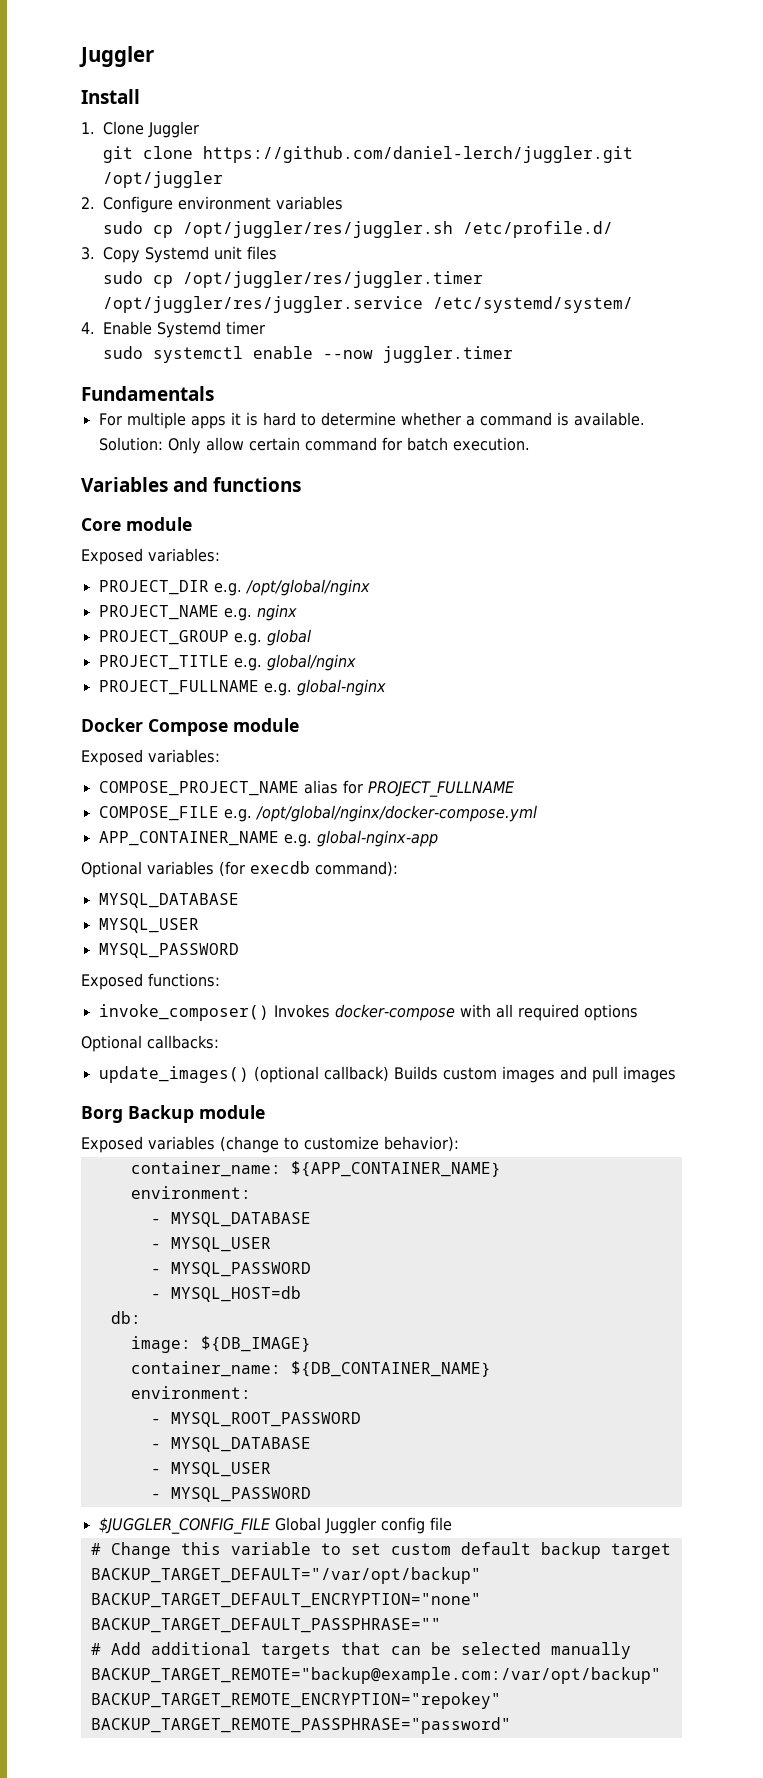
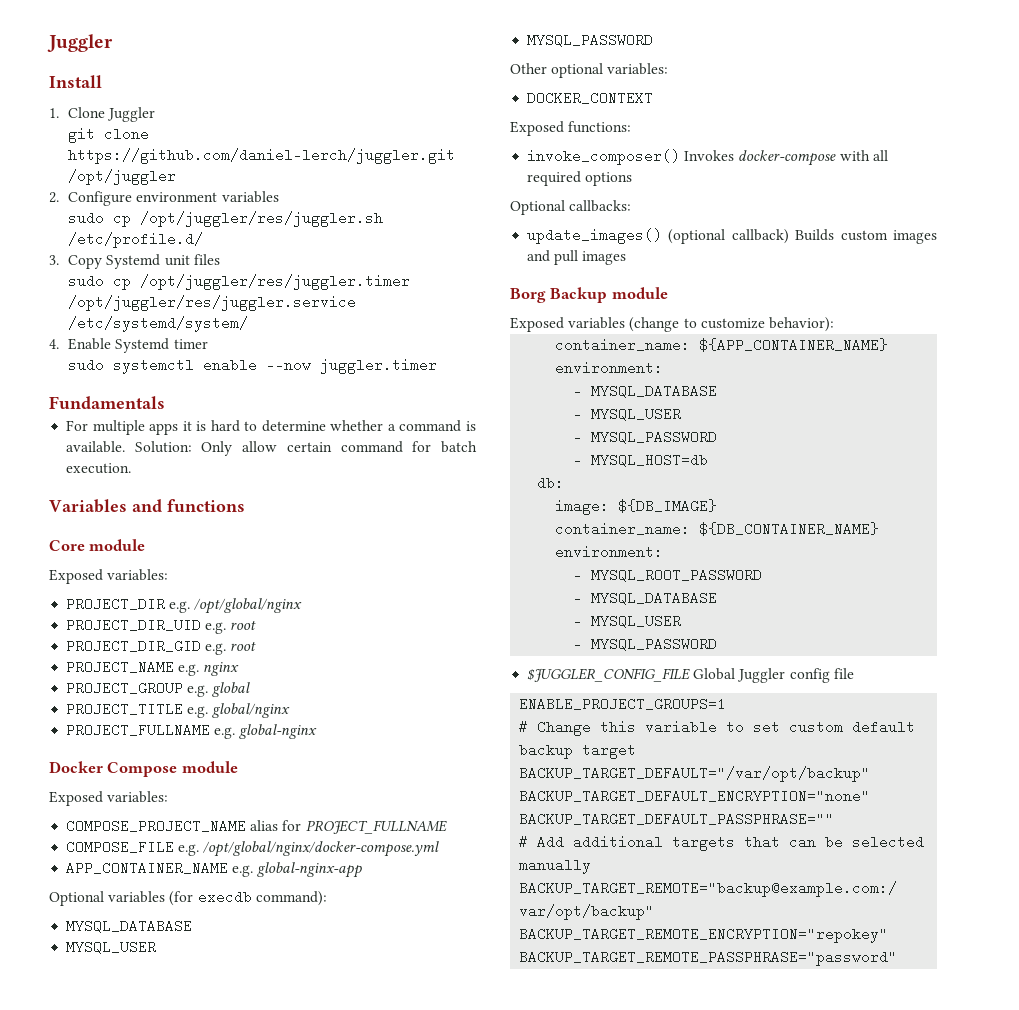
+ PROJECT_DIR_UID e.g. root
+ PROJECT_DIR_GID e.g. root
+ Other optional variables:
+ DOCKER_CONTEXT
+ ENABLE_PROJECT_GROUPS=1

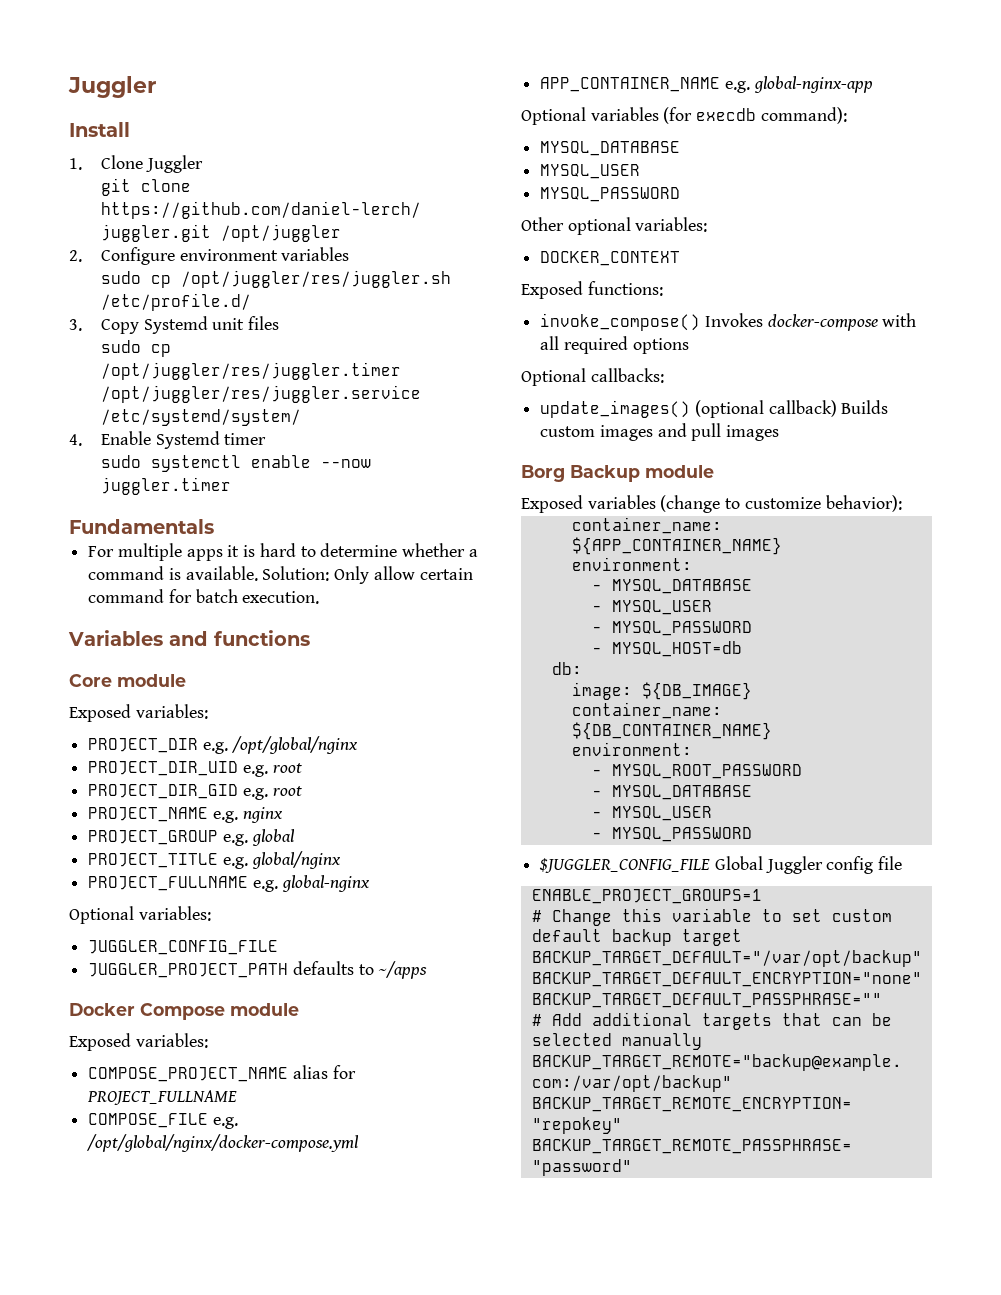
+ Optional variables:
+ JUGGLER_CONFIG_FILE
+ JUGGLER_PROJECT_PATH defaults to ~/apps
- invoke_composer() Invokes docker-compose with all required options
+ invoke_compose() Invokes docker-compose with all required options

